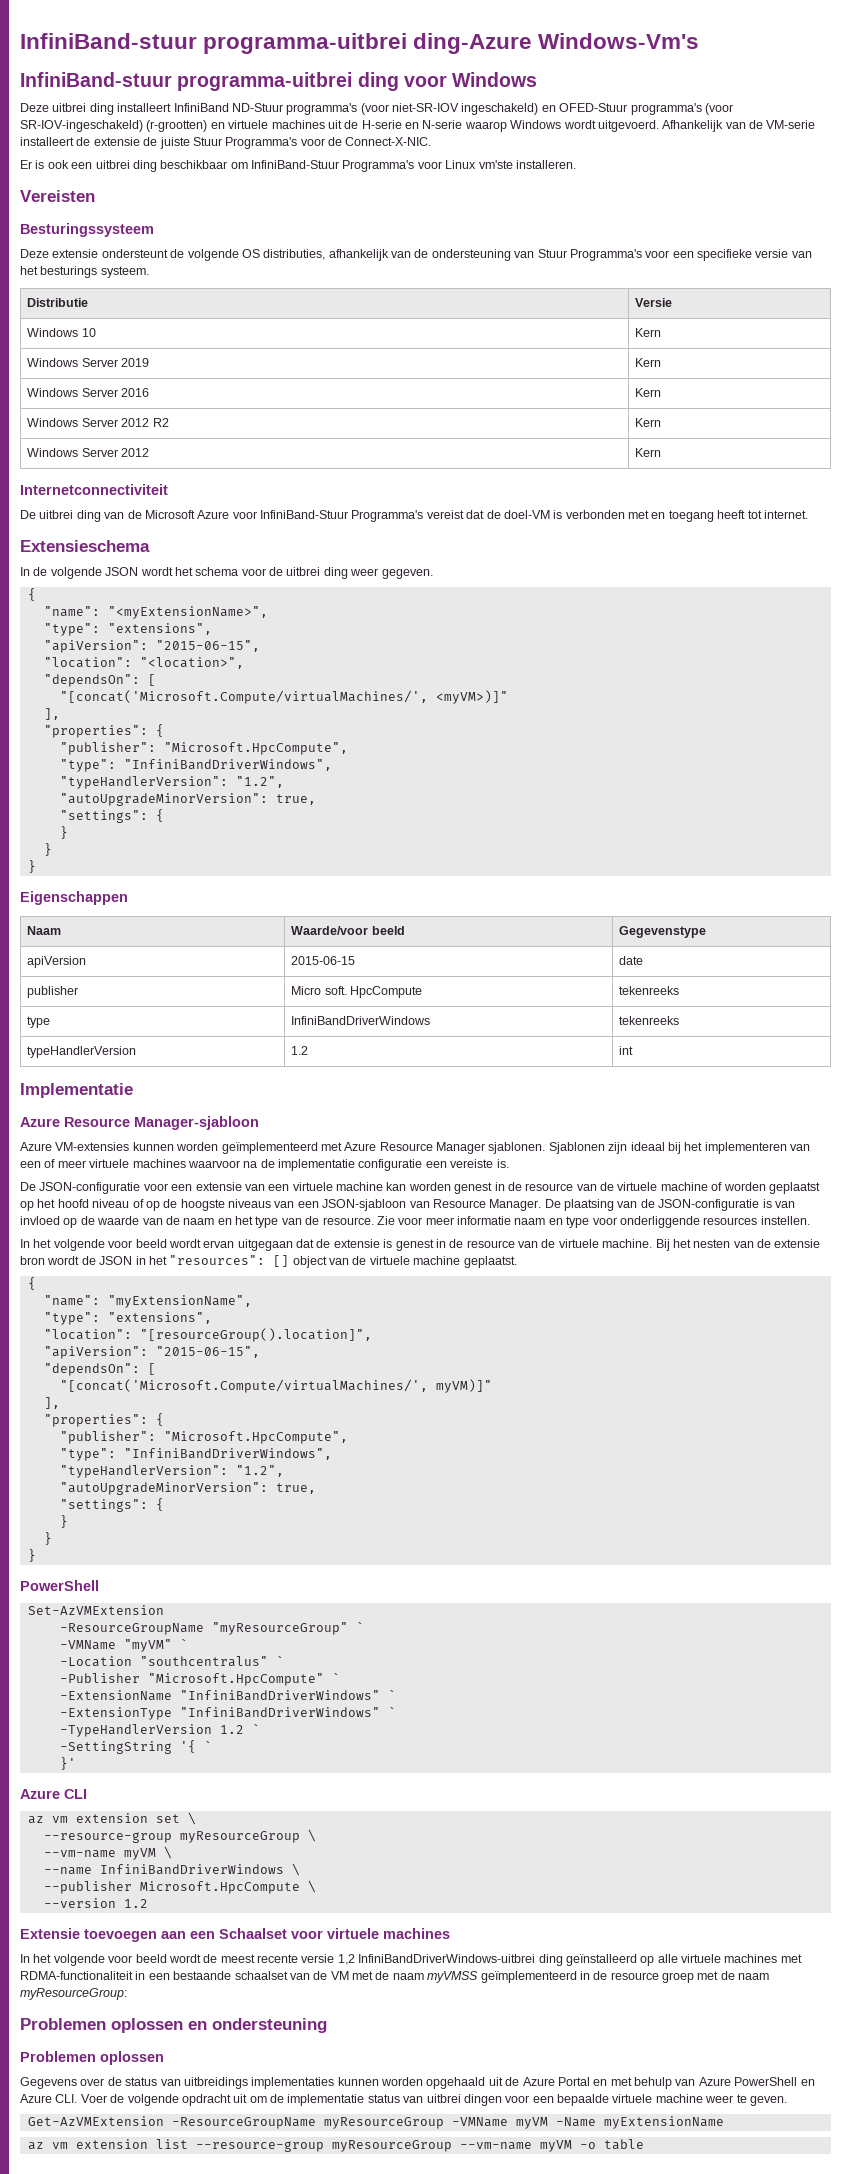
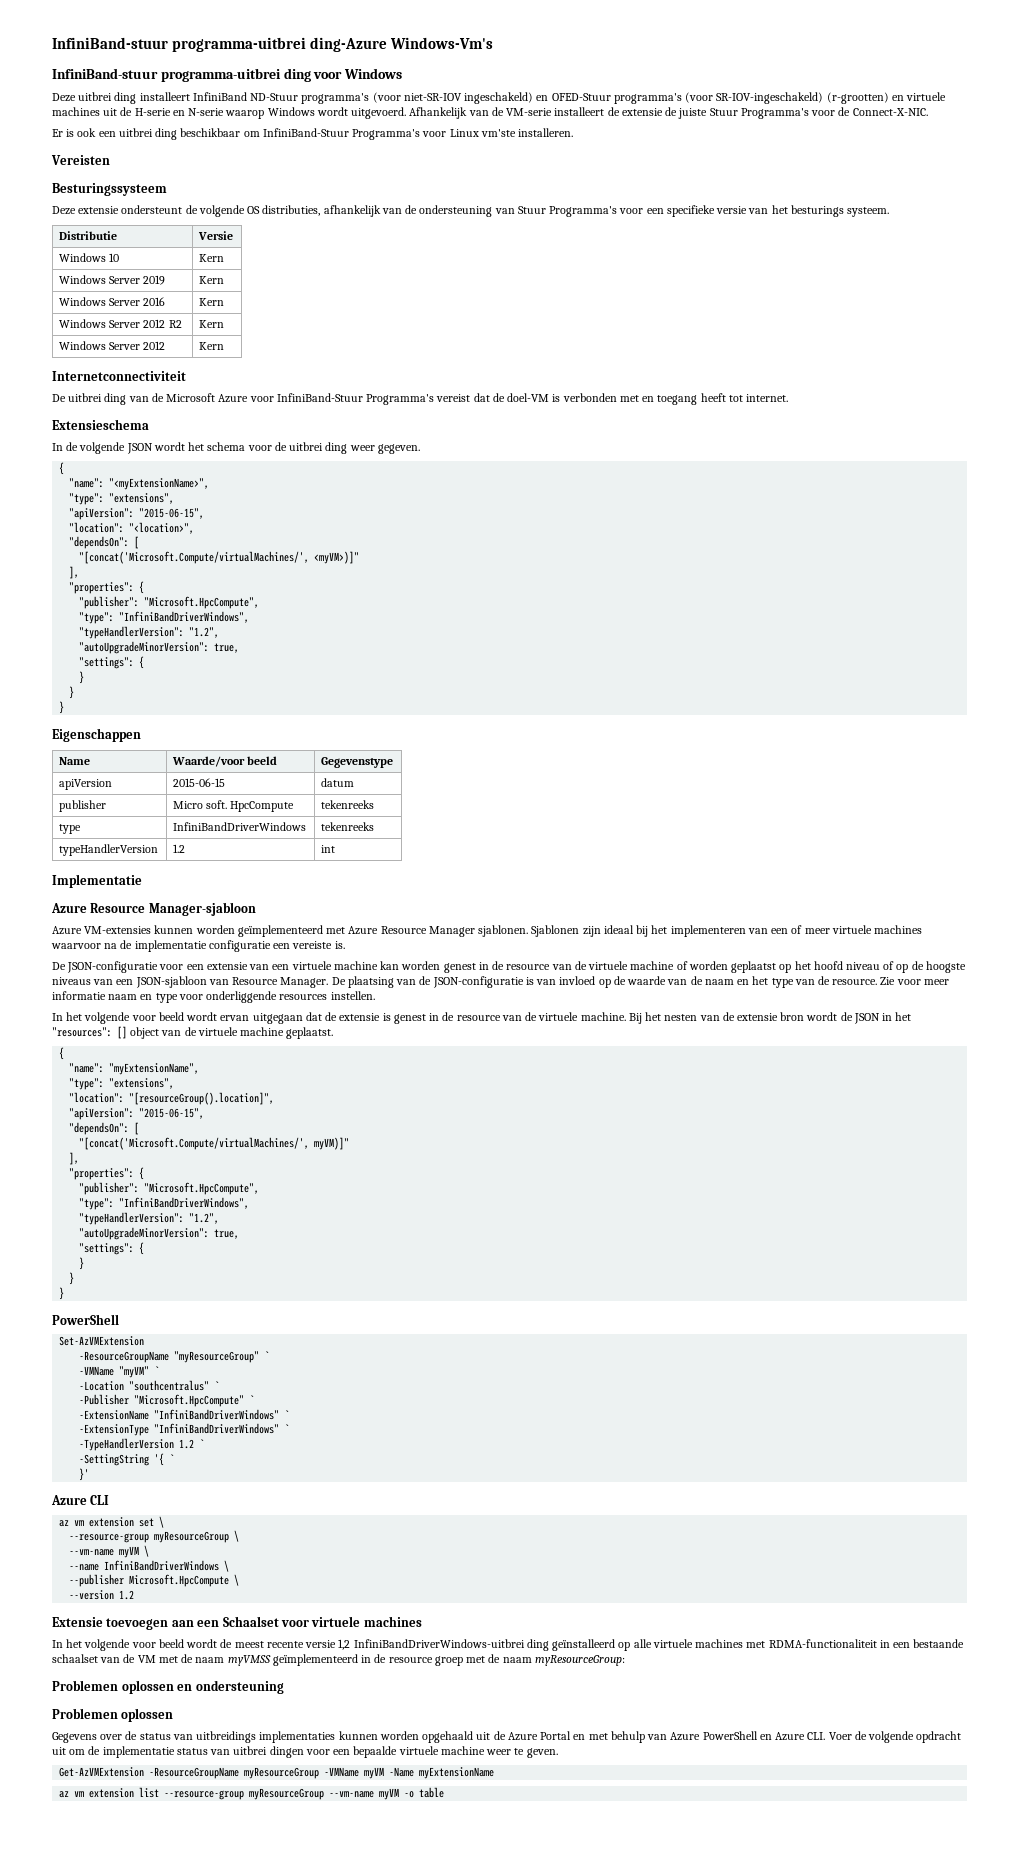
- Naam | Waarde/voor beeld | Gegevenstype
+ Name | Waarde/voor beeld | Gegevenstype
- apiVersion | 2015-06-15 | date
+ apiVersion | 2015-06-15 | datum

